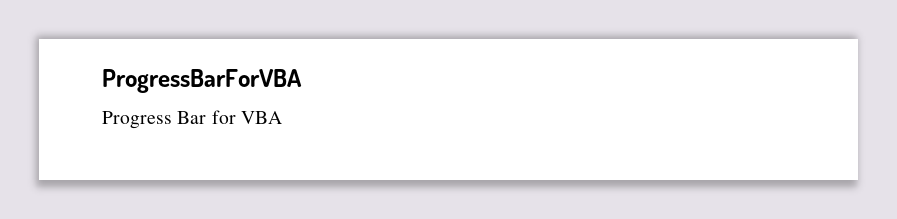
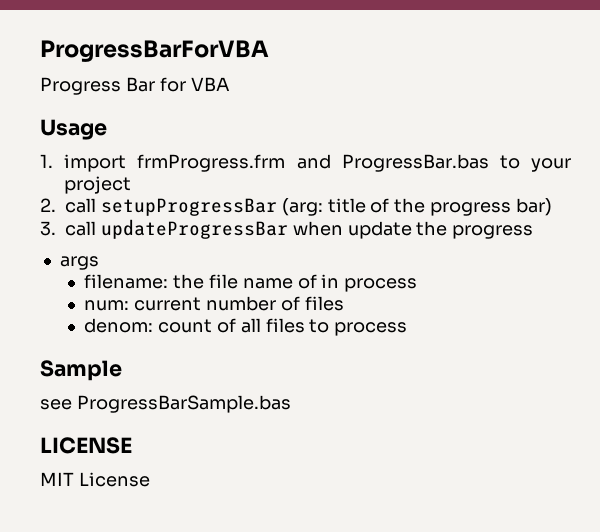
+ Usage
+ 1. import frmProgress.frm and ProgressBar.bas to your project
+ 2. call setupProgressBar (arg: title of the progress bar)
+ 3. call updateProgressBar when update the progress
+ args
+ filename: the file name of in process
+ num: current number of files
+ denom: count of all files to process
+ Sample
+ see ProgressBarSample.bas
+ LICENSE
+ MIT License

